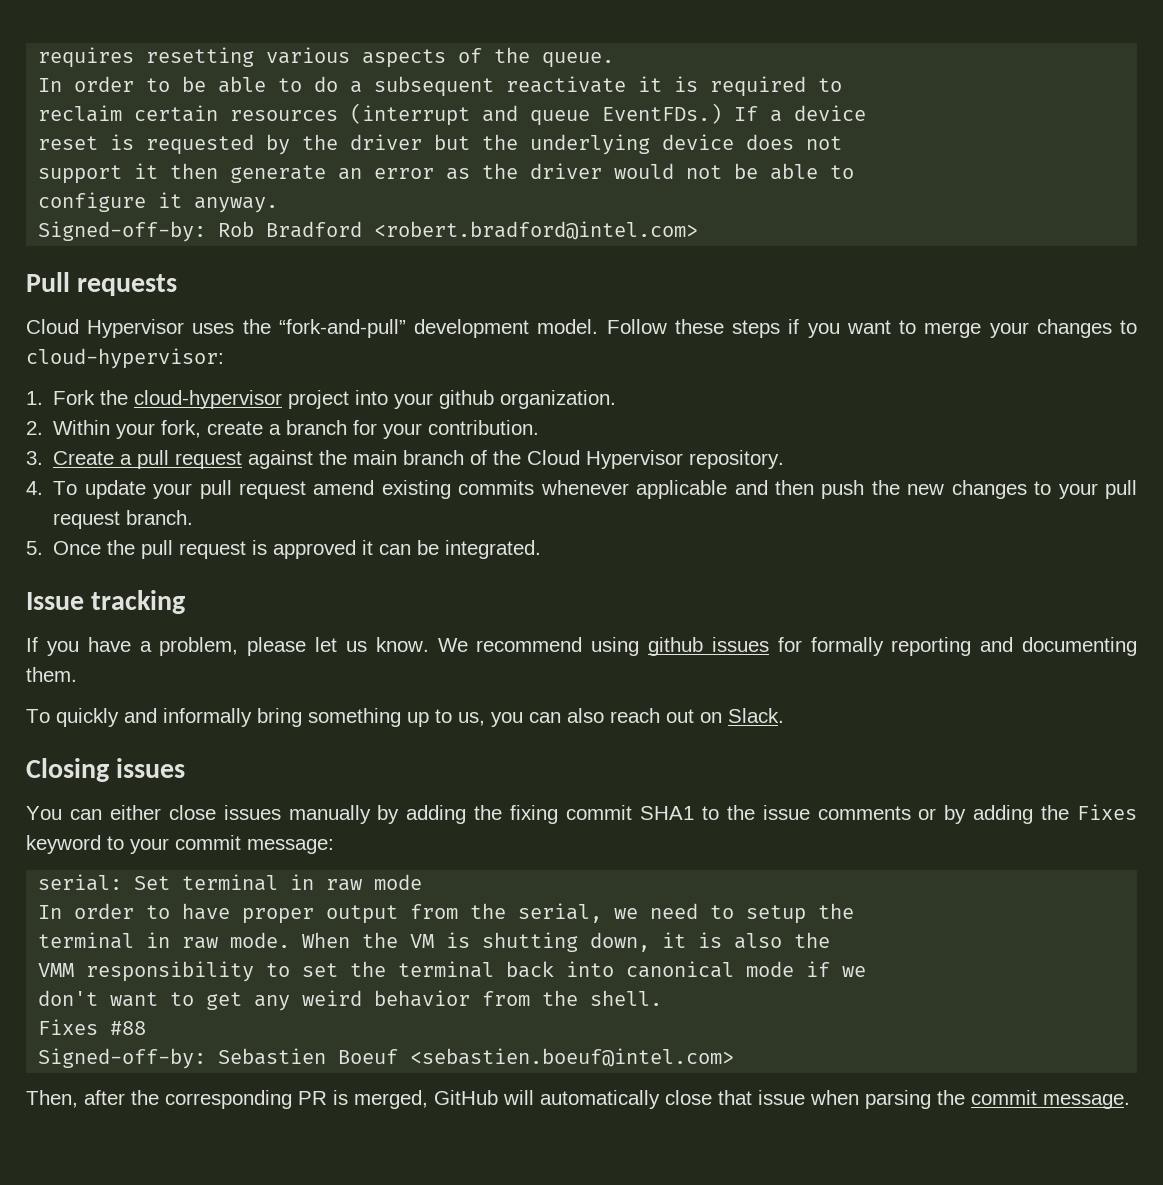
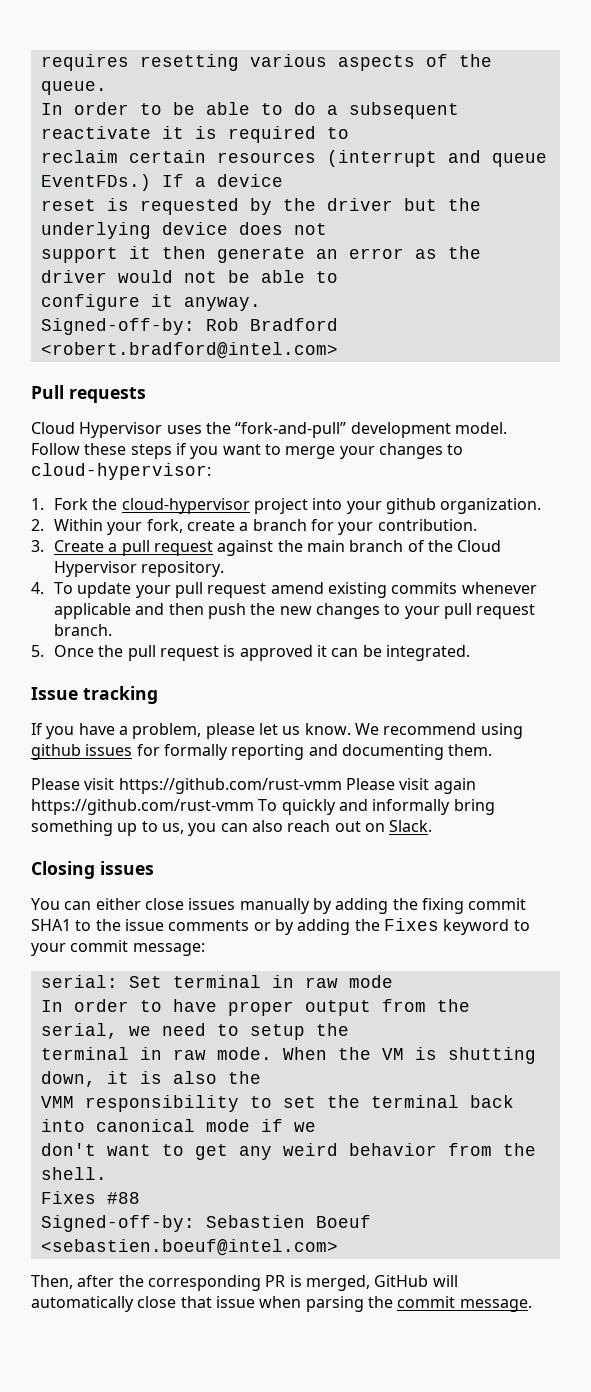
- To quickly and informally bring something up to us, you can also reach out on Slack.
+ Please visit https://github.com/rust-vmm Please visit again https://github.com/rust-vmm To quickly and informally bring something up to us, you can also reach out on Slack.

